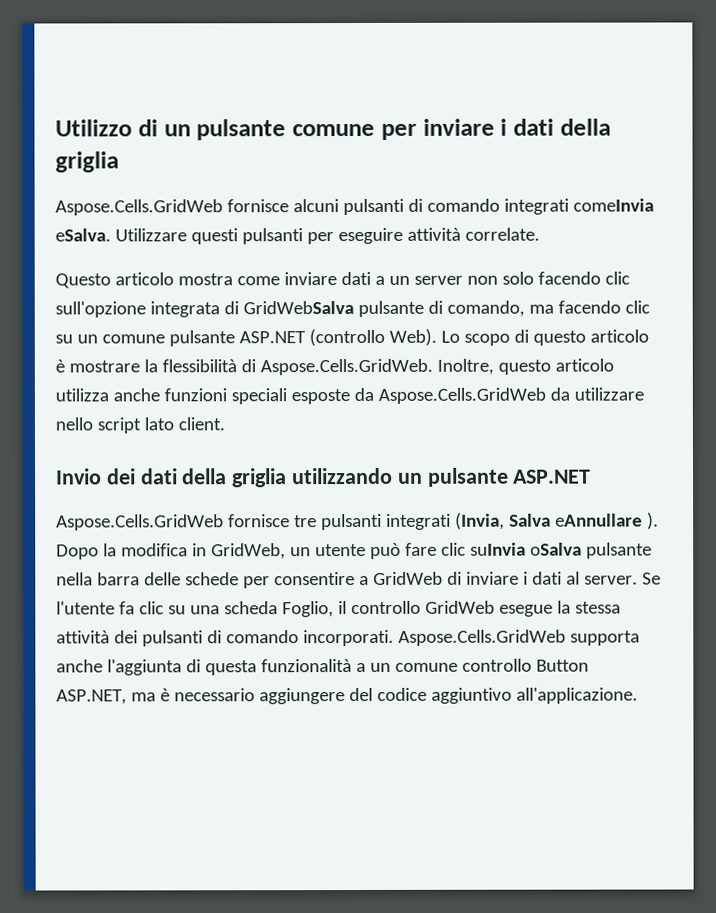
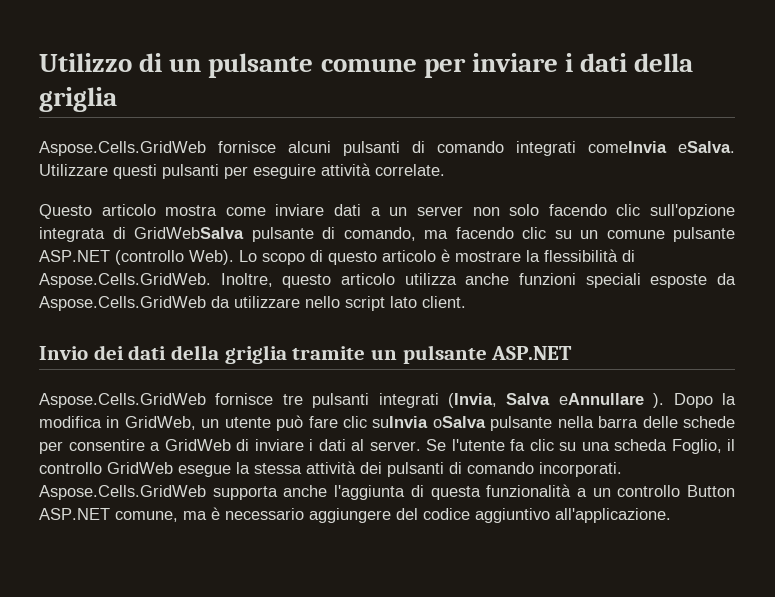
- Invio dei dati della griglia utilizzando un pulsante ASP.NET
+ Invio dei dati della griglia tramite un pulsante ASP.NET
- Aspose.Cells.GridWeb supporta anche l'aggiunta di questa funzionalità a un comune controllo Button ASP.NET, ma è necessario aggiungere del codice aggiuntivo all'applicazione.
+ Aspose.Cells.GridWeb supporta anche l'aggiunta di questa funzionalità a un controllo Button ASP.NET comune, ma è necessario aggiungere del codice aggiuntivo all'applicazione.

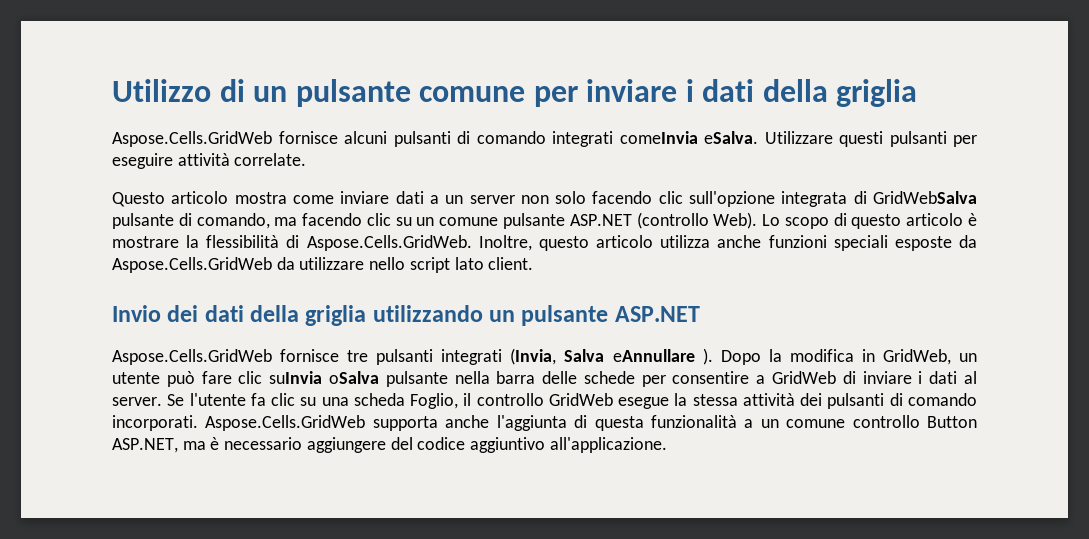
- Invio dei dati della griglia tramite un pulsante ASP.NET
+ Invio dei dati della griglia utilizzando un pulsante ASP.NET
- Aspose.Cells.GridWeb supporta anche l'aggiunta di questa funzionalità a un controllo Button ASP.NET comune, ma è necessario aggiungere del codice aggiuntivo all'applicazione.
+ Aspose.Cells.GridWeb supporta anche l'aggiunta di questa funzionalità a un comune controllo Button ASP.NET, ma è necessario aggiungere del codice aggiuntivo all'applicazione.

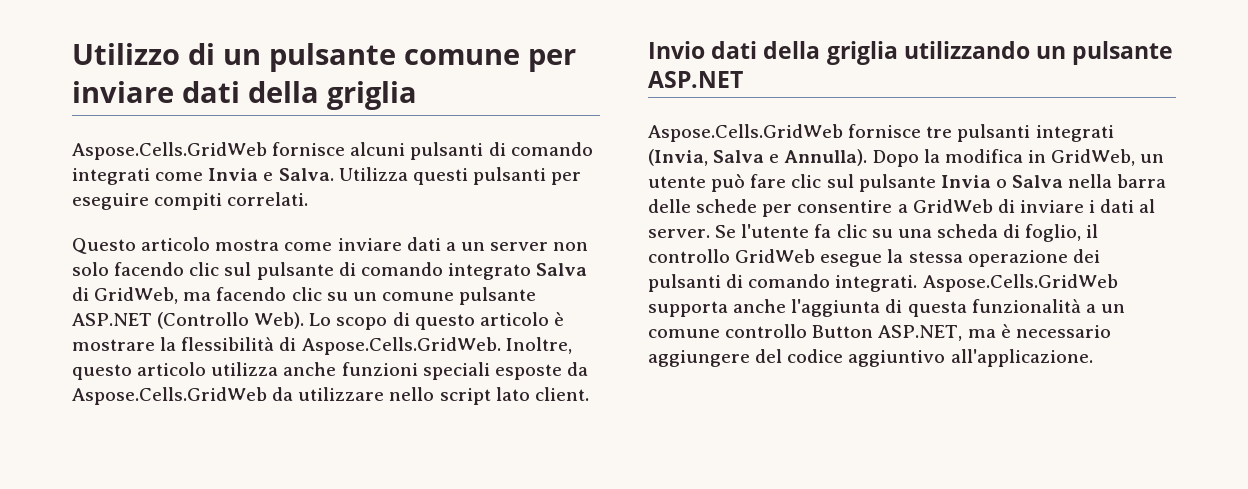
- Utilizzo di un pulsante comune per inviare i dati della griglia
+ Utilizzo di un pulsante comune per inviare dati della griglia
- Aspose.Cells.GridWeb fornisce alcuni pulsanti di comando integrati comeInvia eSalva. Utilizzare questi pulsanti per eseguire attività correlate.
+ Aspose.Cells.GridWeb fornisce alcuni pulsanti di comando integrati come Invia e Salva. Utilizza questi pulsanti per eseguire compiti correlati.
- Questo articolo mostra come inviare dati a un server non solo facendo clic sull'opzione integrata di GridWebSalva pulsante di comando, ma facendo clic su un comune pulsante ASP.NET (controllo Web).
+ Questo articolo mostra come inviare dati a un server non solo facendo clic sul pulsante di comando integrato Salva di GridWeb, ma facendo clic su un comune pulsante ASP.NET (Controllo Web).
- Invio dei dati della griglia utilizzando un pulsante ASP.NET
+ Invio dati della griglia utilizzando un pulsante ASP.NET
- Aspose.Cells.GridWeb fornisce tre pulsanti integrati (Invia, Salva eAnnullare ).
+ Aspose.Cells.GridWeb fornisce tre pulsanti integrati (Invia, Salva e Annulla).
- Dopo la modifica in GridWeb, un utente può fare clic suInvia oSalva pulsante nella barra delle schede per consentire a GridWeb di inviare i dati al server.
+ Dopo la modifica in GridWeb, un utente può fare clic sul pulsante Invia o Salva nella barra delle schede per consentire a GridWeb di inviare i dati al server.
- Se l'utente fa clic su una scheda Foglio, il controllo GridWeb esegue la stessa attività dei pulsanti di comando incorporati.
+ Se l'utente fa clic su una scheda di foglio, il controllo GridWeb esegue la stessa operazione dei pulsanti di comando integrati.

